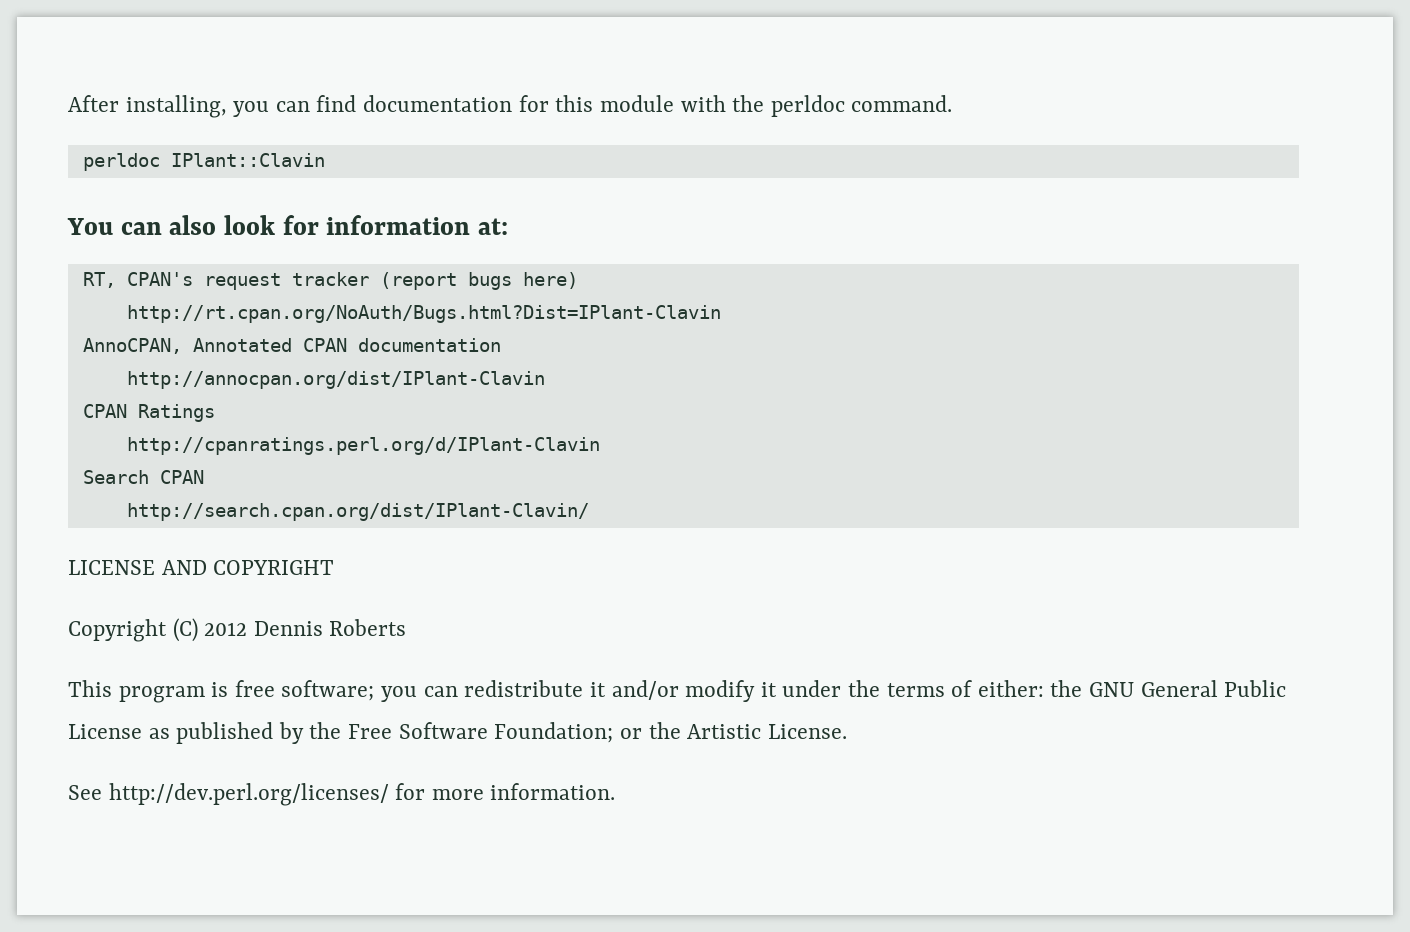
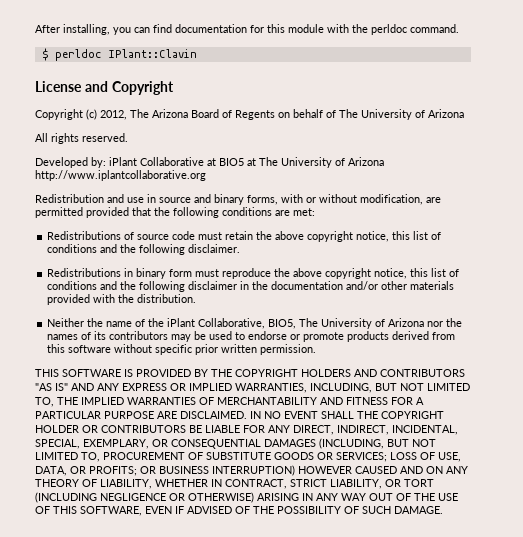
- perldoc IPlant::Clavin
+ $ perldoc IPlant::Clavin
- You can also look for information at:
- RT, CPAN's request tracker (report bugs here)
- http://rt.cpan.org/NoAuth/Bugs.html?Dist=IPlant-Clavin
- AnnoCPAN, Annotated CPAN documentation
- http://annocpan.org/dist/IPlant-Clavin
- CPAN Ratings
- http://cpanratings.perl.org/d/IPlant-Clavin
- Search CPAN
- http://search.cpan.org/dist/IPlant-Clavin/
- LICENSE AND COPYRIGHT
- Copyright (C) 2012 Dennis Roberts
- This program is free software; you can redistribute it and/or modify it under the terms of either: the GNU General Public License as published by the Free Software Foundation; or the Artistic License.
- See http://dev.perl.org/licenses/ for more information.
+ License and Copyright
+ Copyright (c) 2012, The Arizona Board of Regents on behalf of The University of Arizona
+ All rights reserved.
+ Developed by: iPlant Collaborative at BIO5 at The University of Arizona http://www.iplantcollaborative.org
+ Redistribution and use in source and binary forms, with or without modification, are permitted provided that the following conditions are met:
+ Redistributions of source code must retain the above copyright notice, this list of conditions and the following disclaimer.
+ Redistributions in binary form must reproduce the above copyright notice, this list of conditions and the following disclaimer in the documentation and/or other materials provided with the distribution.
+ Neither the name of the iPlant Collaborative, BIO5, The University of Arizona nor the names of its contributors may be used to endorse or promote products derived from this software without specific prior written permission.
+ THIS SOFTWARE IS PROVIDED BY THE COPYRIGHT HOLDERS AND CONTRIBUTORS "AS IS" AND ANY EXPRESS OR IMPLIED WARRANTIES, INCLUDING, BUT NOT LIMITED TO, THE IMPLIED WARRANTIES OF MERCHANTABILITY AND FITNESS FOR A PARTICULAR PURPOSE ARE DISCLAIMED. IN NO EVENT SHALL THE COPYRIGHT HOLDER OR CONTRIBUTORS BE LIABLE FOR ANY DIRECT, INDIRECT, INCIDENTAL, SPECIAL, EXEMPLARY, OR CONSEQUENTIAL DAMAGES (INCLUDING, BUT NOT LIMITED TO, PROCUREMENT OF SUBSTITUTE GOODS OR SERVICES; LOSS OF USE, DATA, OR PROFITS; OR BUSINESS INTERRUPTION) HOWEVER CAUSED AND ON ANY THEORY OF LIABILITY, WHETHER IN CONTRACT, STRICT LIABILITY, OR TORT (INCLUDING NEGLIGENCE OR OTHERWISE) ARISING IN ANY WAY OUT OF THE USE OF THIS SOFTWARE, EVEN IF ADVISED OF THE POSSIBILITY OF SUCH DAMAGE.

